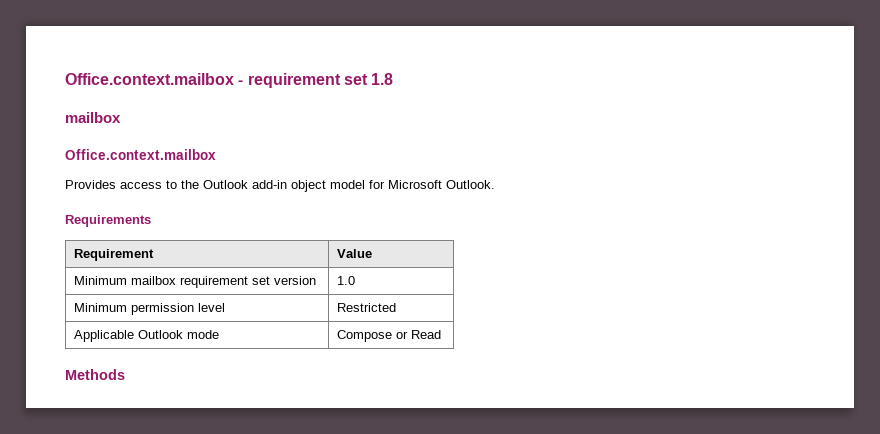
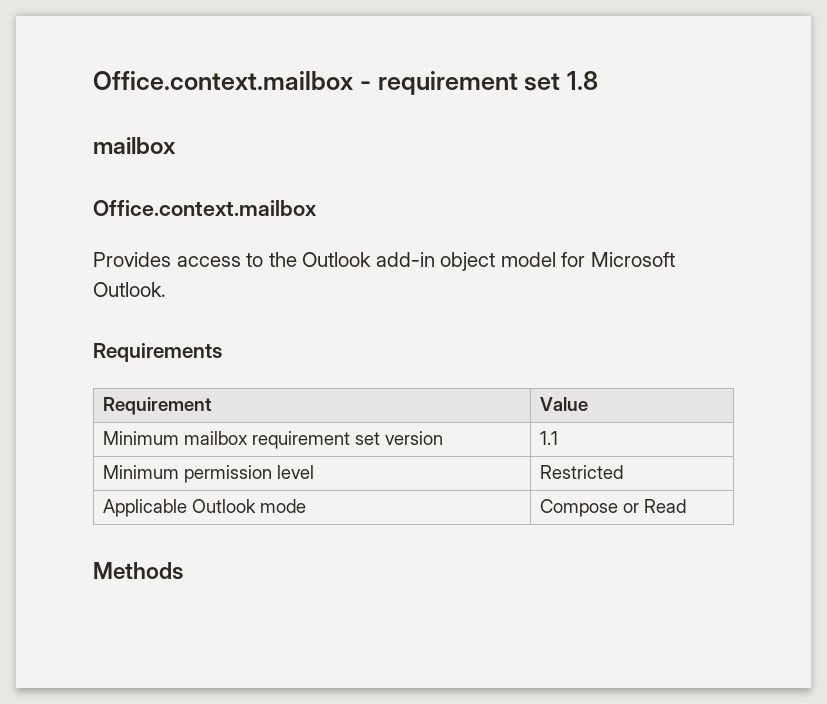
- Minimum mailbox requirement set version | 1.0
+ Minimum mailbox requirement set version | 1.1

